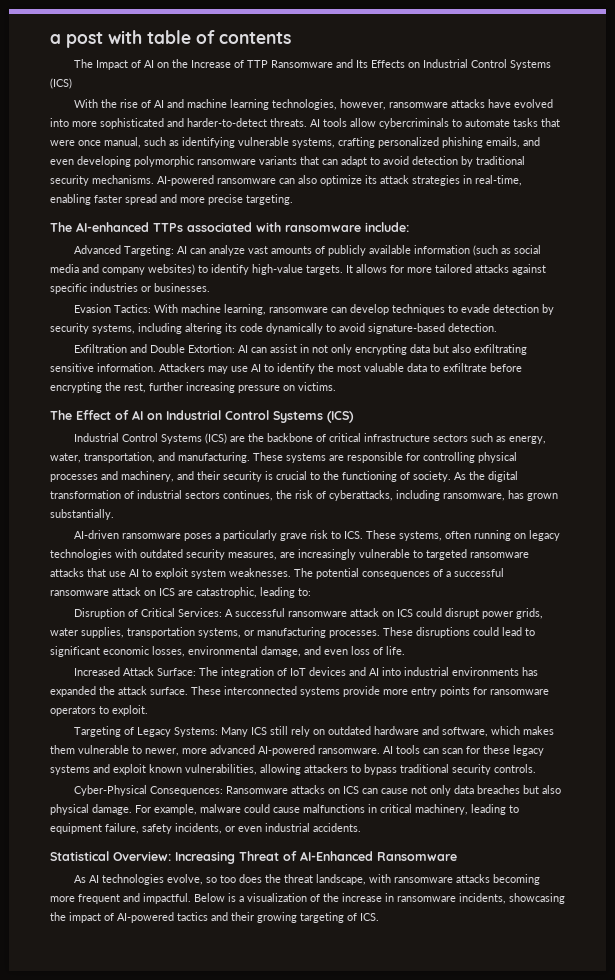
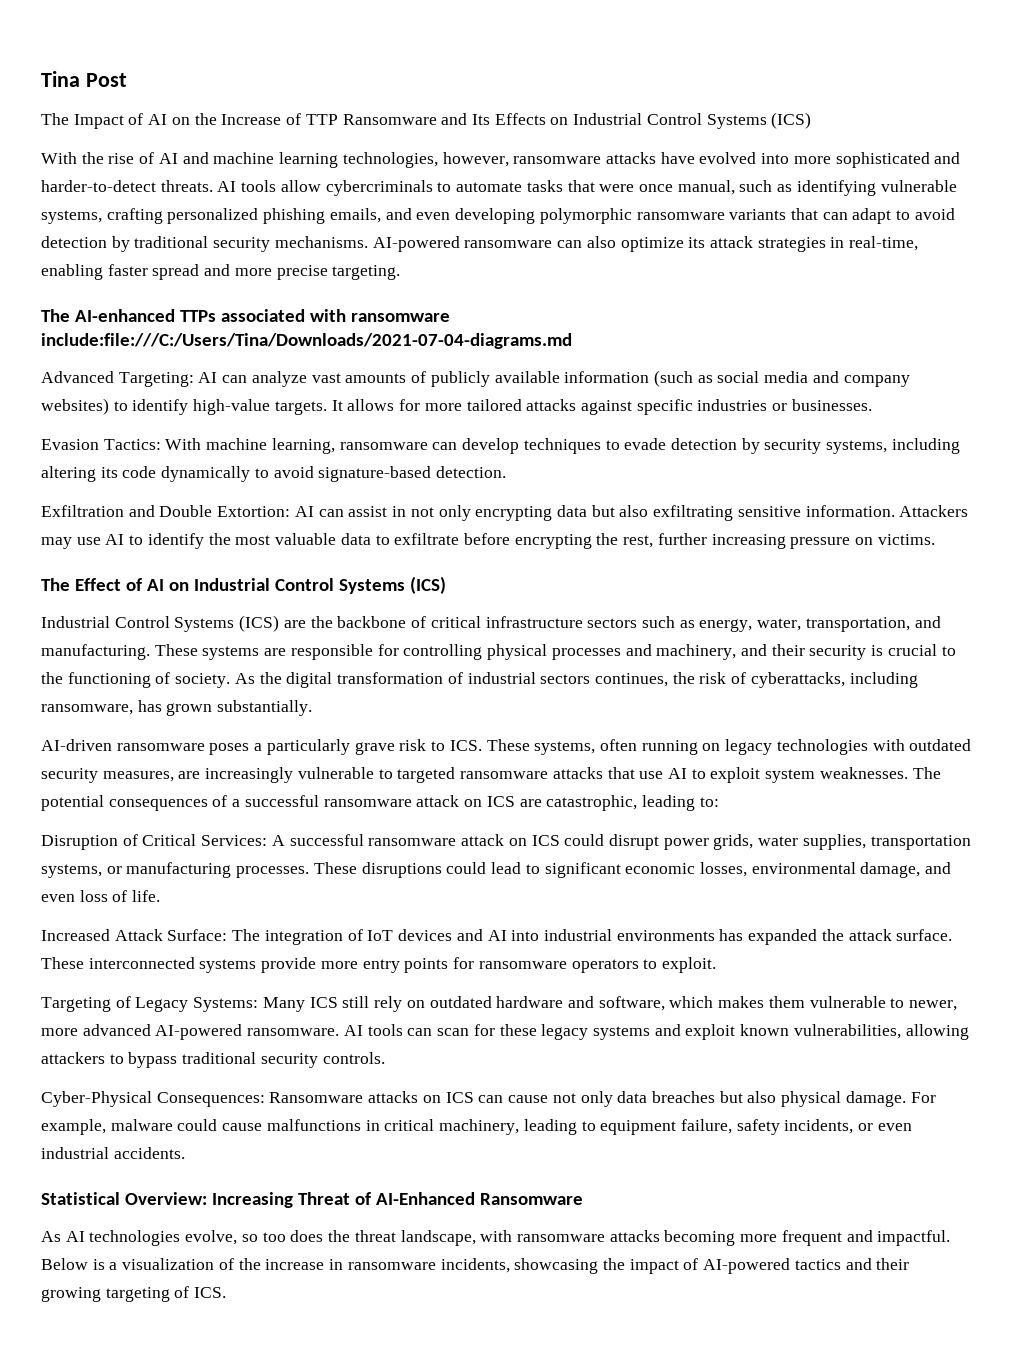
- a post with table of contents
+ Tina Post
- The AI-enhanced TTPs associated with ransomware include:
+ The AI-enhanced TTPs associated with ransomware include:file:///C:/Users/Tina/Downloads/2021-07-04-diagrams.md

